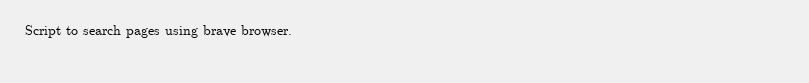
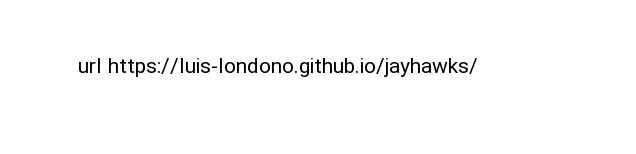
- Script to search pages using brave browser.
+ url https://luis-londono.github.io/jayhawks/

